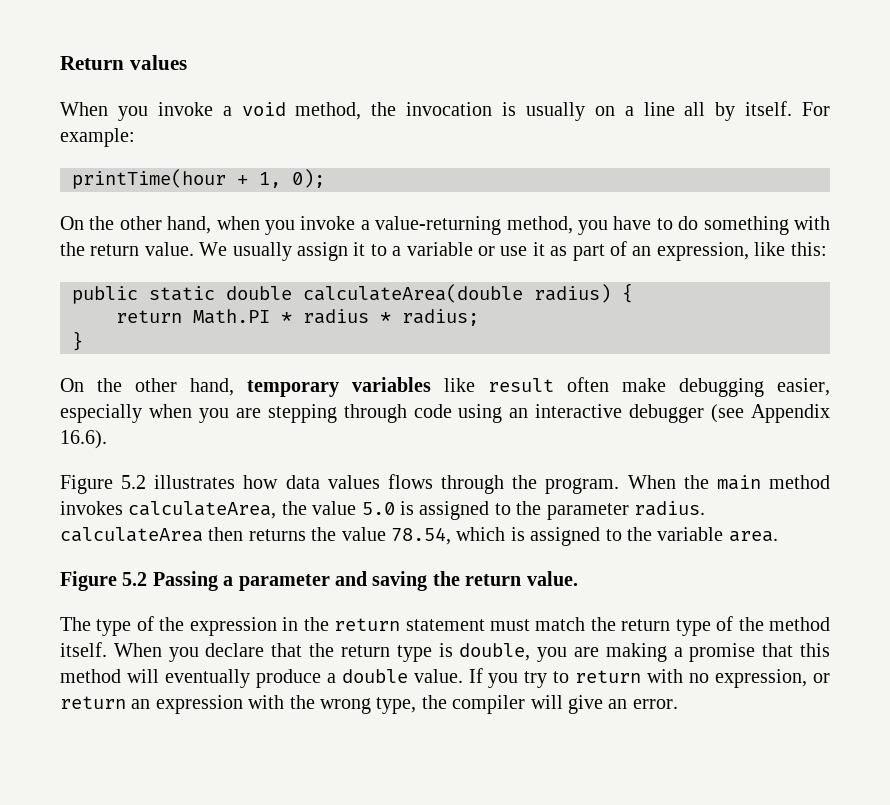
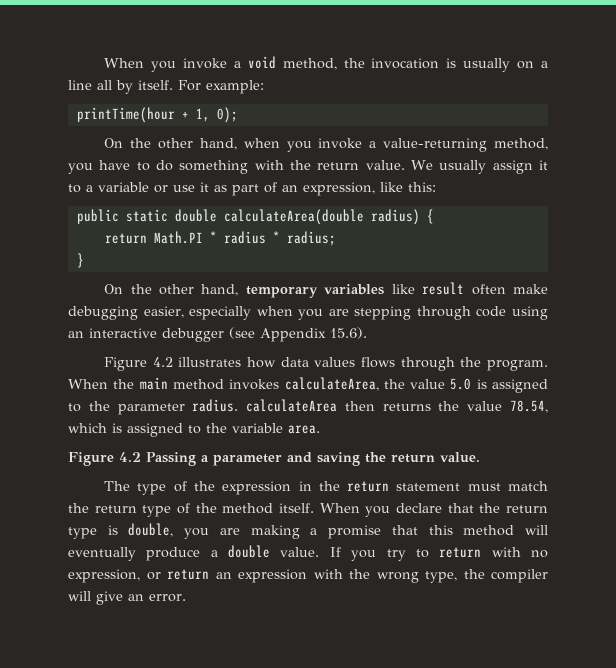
- Return values
- On the other hand, temporary variables like result often make debugging easier, especially when you are stepping through code using an interactive debugger (see Appendix 16.6).
- Figure 5.2 illustrates how data values flows through the program.
+ On the other hand, temporary variables like result often make debugging easier, especially when you are stepping through code using an interactive debugger (see Appendix 15.6).
+ Figure 4.2 illustrates how data values flows through the program.
- Figure 5.2 Passing a parameter and saving the return value.
+ Figure 4.2 Passing a parameter and saving the return value.

